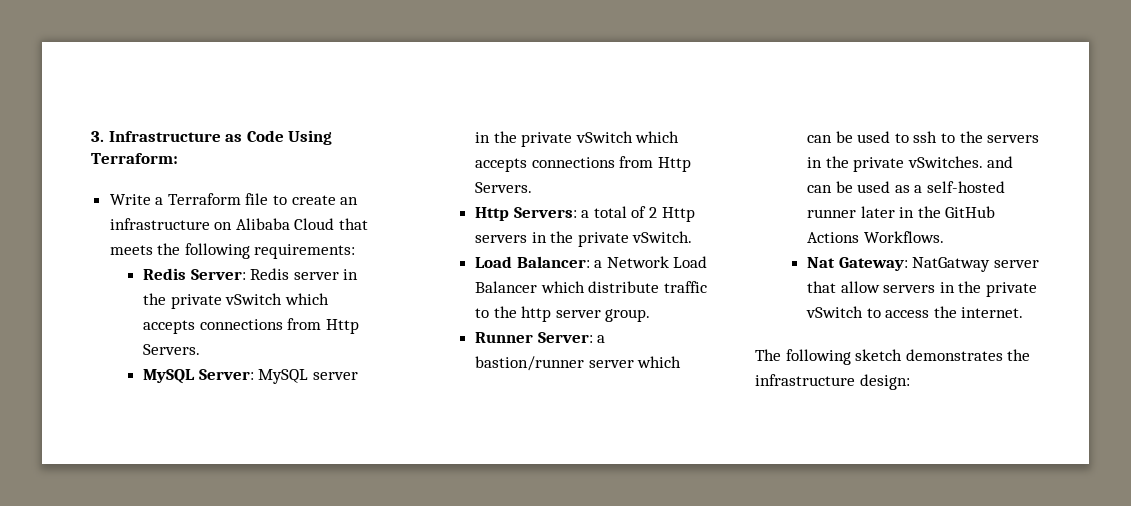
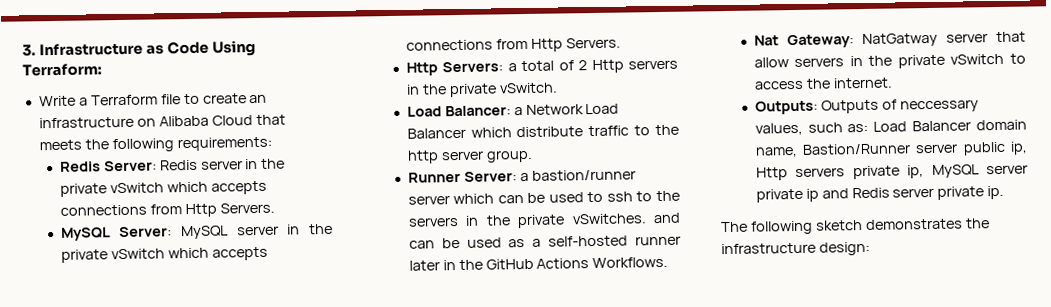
+ Outputs: Outputs of neccessary values, such as: Load Balancer domain name, Bastion/Runner server public ip, Http servers private ip, MySQL server private ip and Redis server private ip.

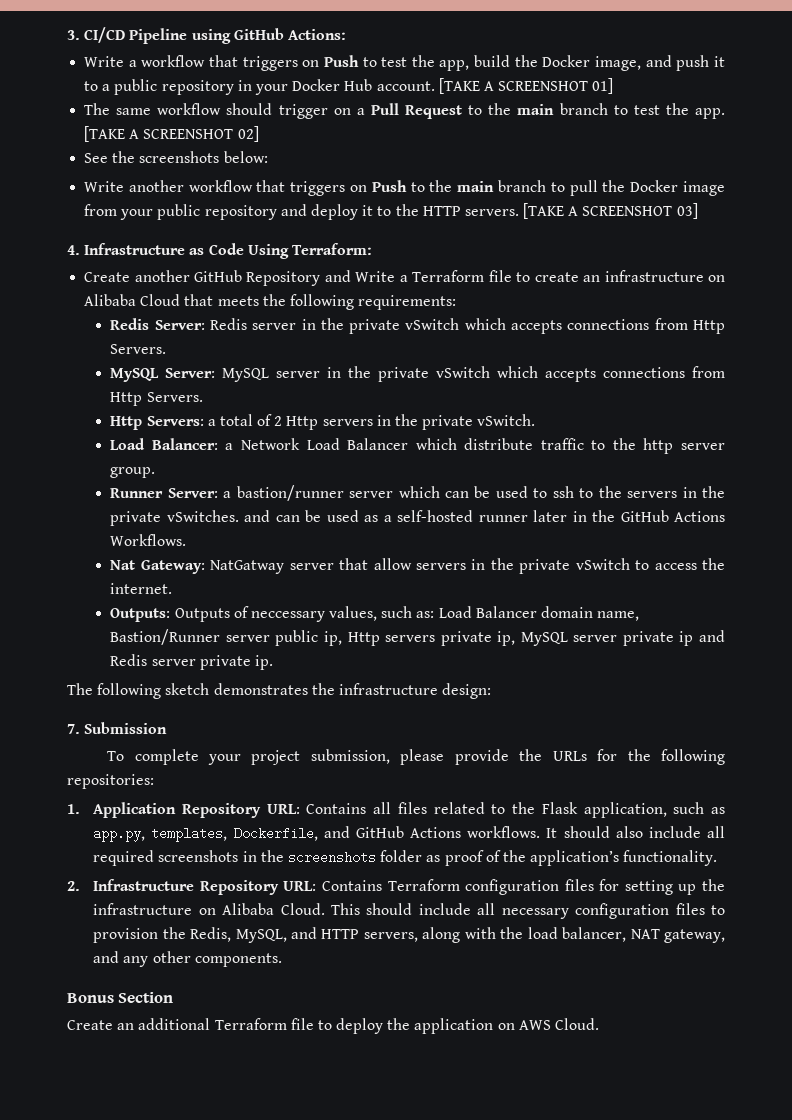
- 3. Infrastructure as Code Using Terraform:
+ 3. CI/CD Pipeline using GitHub Actions:
+ Write a workflow that triggers on Push to test the app, build the Docker image, and push it to a public repository in your Docker Hub account. [TAKE A SCREENSHOT 01]
+ The same workflow should trigger on a Pull Request to the main branch to test the app. [TAKE A SCREENSHOT 02]
+ See the screenshots below:
+ Write another workflow that triggers on Push to the main branch to pull the Docker image from your public repository and deploy it to the HTTP servers. [TAKE A SCREENSHOT 03]
+ 4. Infrastructure as Code Using Terraform:
- Write a Terraform file to create an infrastructure on Alibaba Cloud that meets the following requirements:
+ Create another GitHub Repository and Write a Terraform file to create an infrastructure on Alibaba Cloud that meets the following requirements:
+ 7. Submission
+ To complete your project submission, please provide the URLs for the following repositories:
+ 1. Application Repository URL: Contains all files related to the Flask application, such as app.py, templates, Dockerfile, and GitHub Actions workflows. It should also include all required screenshots in the screenshots folder as proof of the application’s functionality.
+ 2. Infrastructure Repository URL: Contains Terraform configuration files for setting up the infrastructure on Alibaba Cloud. This should include all necessary configuration files to provision the Redis, MySQL, and HTTP servers, along with the load balancer, NAT gateway, and any other components.
+ Bonus Section
+ Create an additional Terraform file to deploy the application on AWS Cloud.

